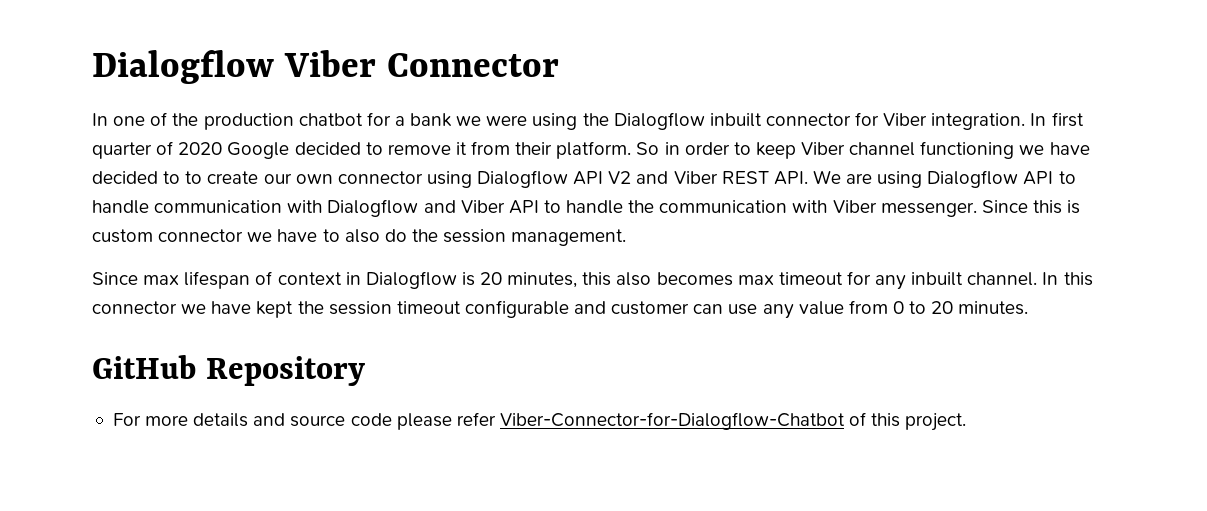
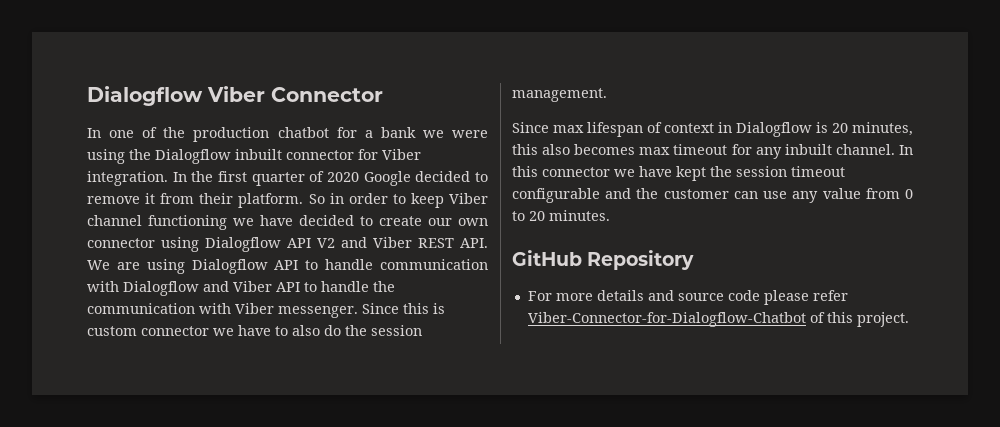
- In first quarter of 2020 Google decided to remove it from their platform.
+ In the first quarter of 2020 Google decided to remove it from their platform.
- So in order to keep Viber channel functioning we have decided to to create our own connector using Dialogflow API V2 and Viber REST API. We are using Dialogflow API to handle communication with Dialogflow and Viber API to handle the communication with Viber messenger.
+ So in order to keep Viber channel functioning we have decided to create our own connector using Dialogflow API V2 and Viber REST API. We are using Dialogflow API to handle communication with Dialogflow and Viber API to handle the communication with Viber messenger.
- In this connector we have kept the session timeout configurable and customer can use any value from 0 to 20 minutes.
+ In this connector we have kept the session timeout configurable and the customer can use any value from 0 to 20 minutes.

